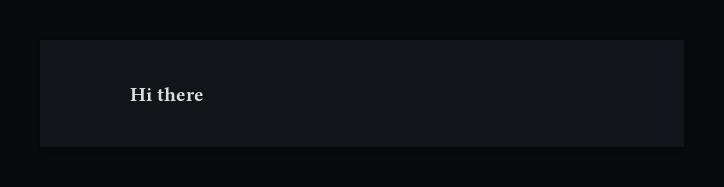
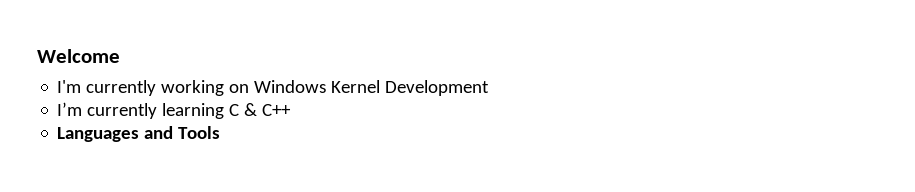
- Hi there
+ Welcome
+ I'm currently working on Windows Kernel Development
+ I’m currently learning C & C++
+ Languages and Tools

